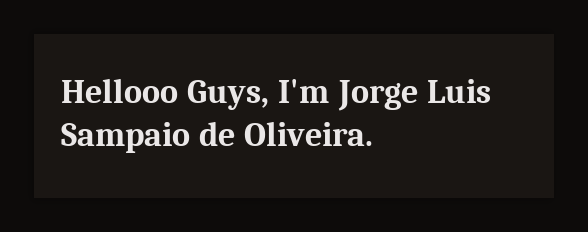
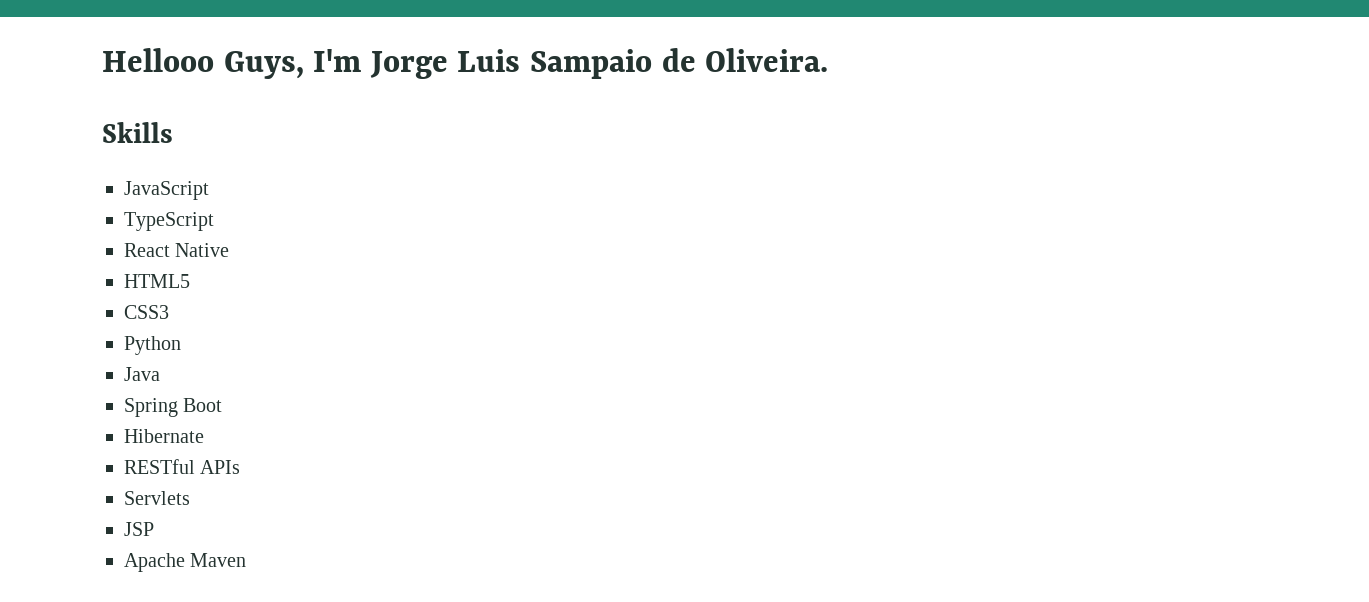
+ Skills
+ JavaScript
+ TypeScript
+ React Native
+ HTML5
+ CSS3
+ Python
+ Java
+ Spring Boot
+ Hibernate
+ RESTful APIs
+ Servlets
+ JSP
+ Apache Maven

